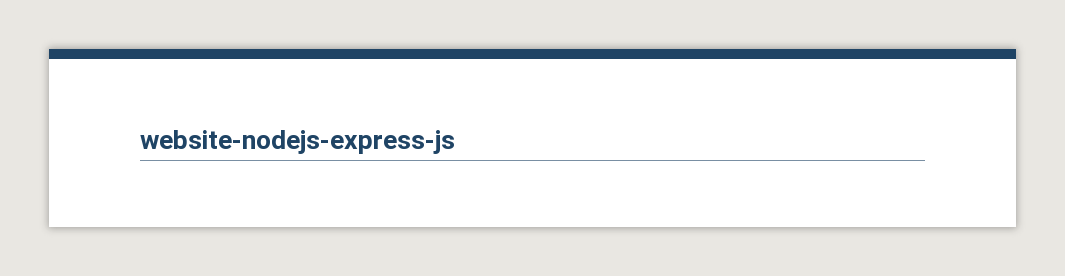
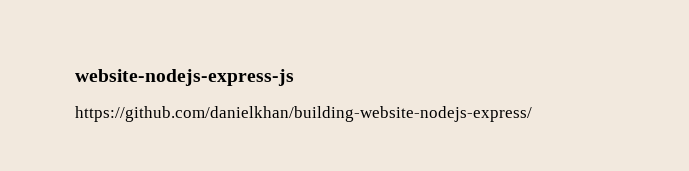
+ https://github.com/danielkhan/building-website-nodejs-express/

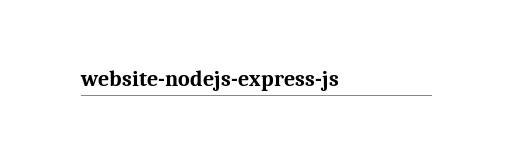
- https://github.com/danielkhan/building-website-nodejs-express/

